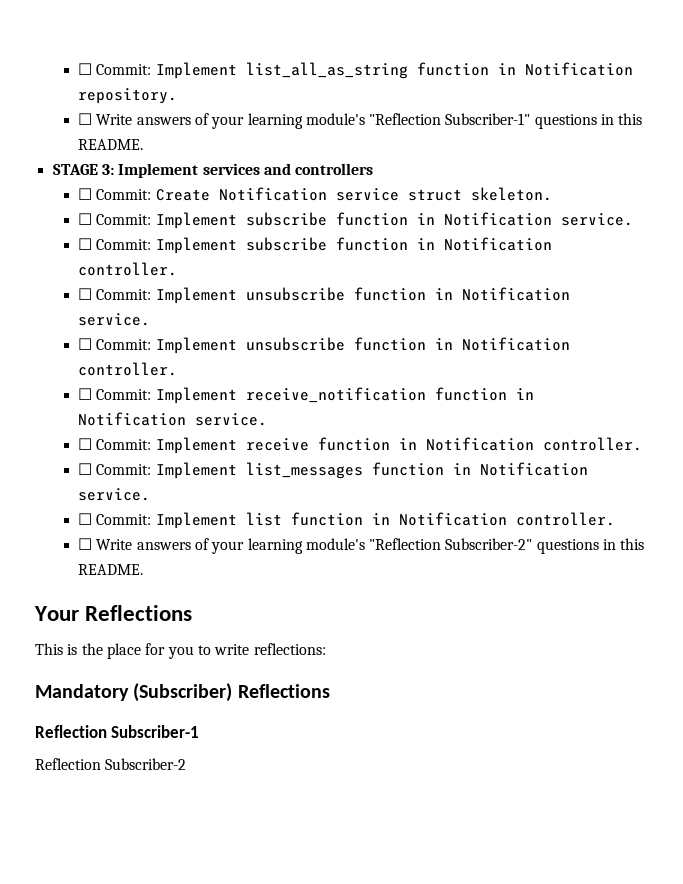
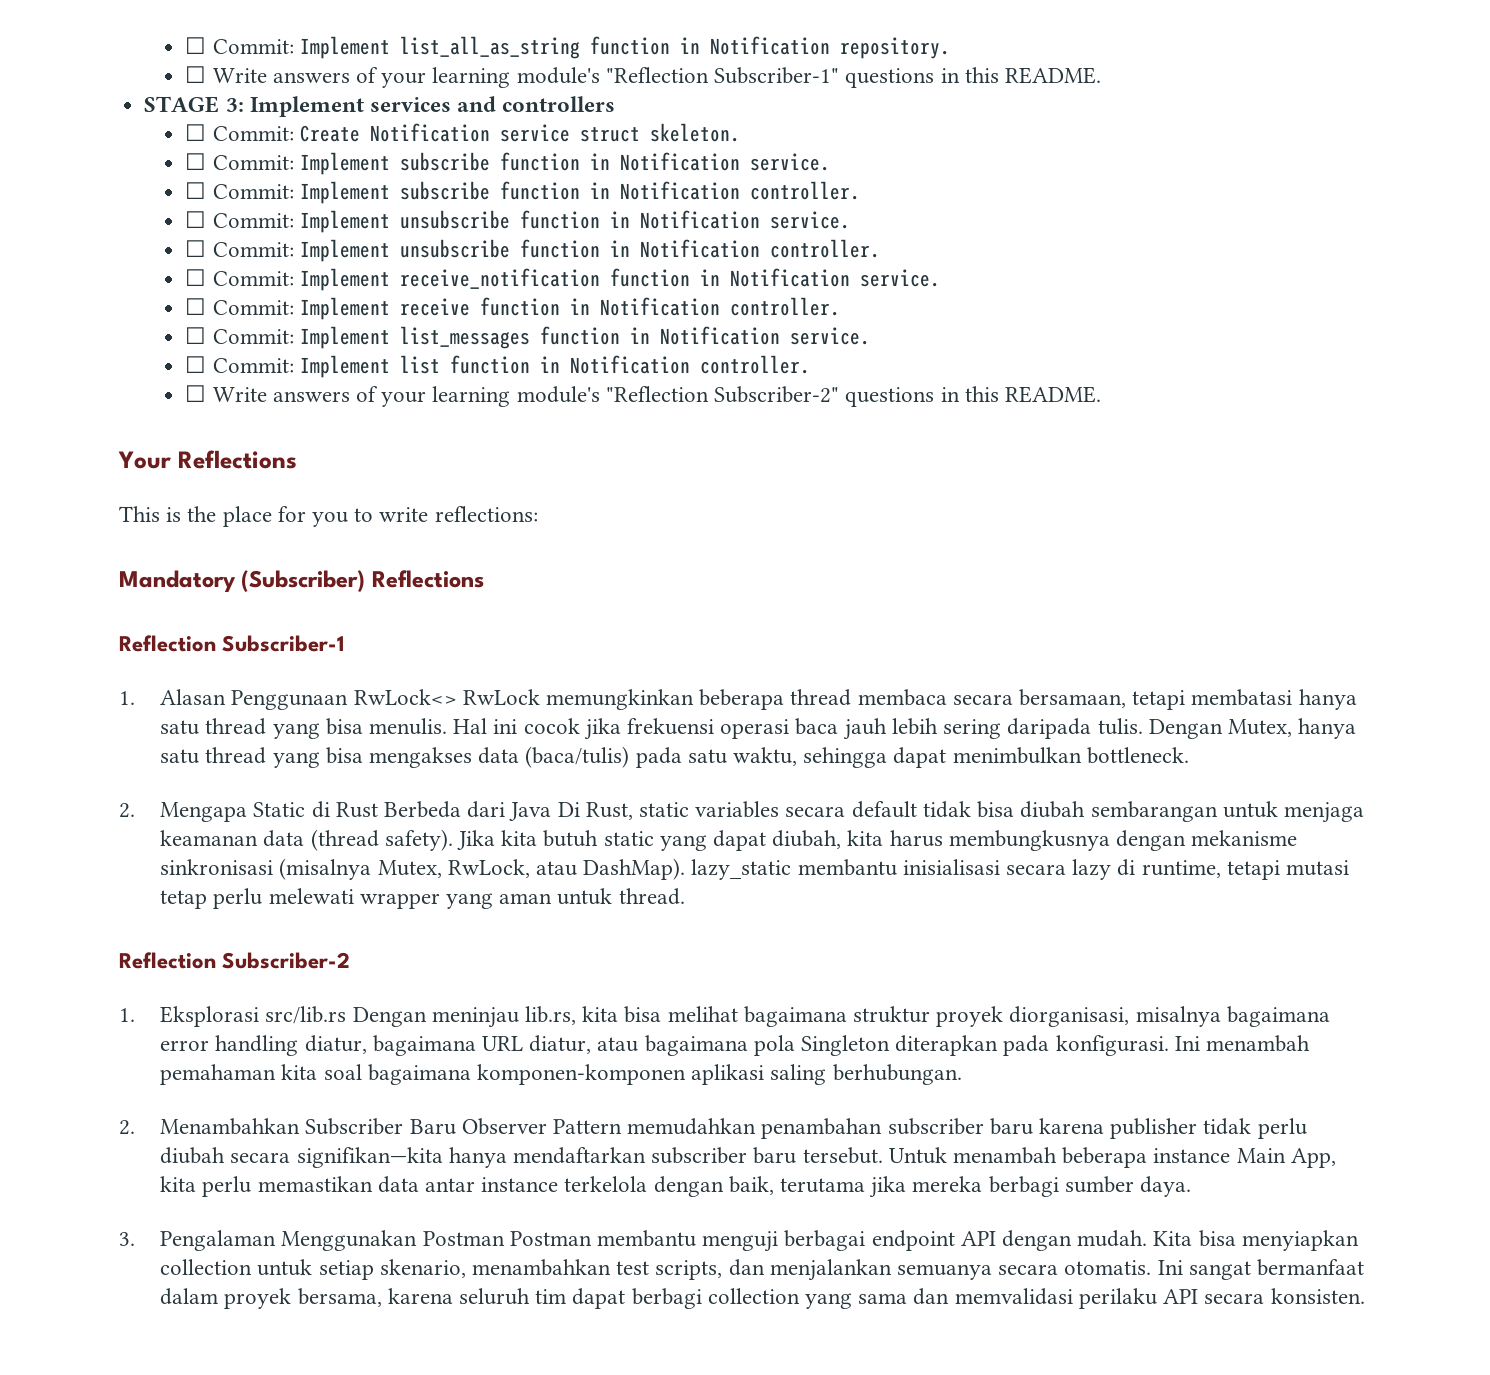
+ 1. Alasan Penggunaan RwLock<> RwLock memungkinkan beberapa thread membaca secara bersamaan, tetapi membatasi hanya satu thread yang bisa menulis. Hal ini cocok jika frekuensi operasi baca jauh lebih sering daripada tulis. Dengan Mutex, hanya satu thread yang bisa mengakses data (baca/tulis) pada satu waktu, sehingga dapat menimbulkan bottleneck.
+ 2. Mengapa Static di Rust Berbeda dari Java Di Rust, static variables secara default tidak bisa diubah sembarangan untuk menjaga keamanan data (thread safety). Jika kita butuh static yang dapat diubah, kita harus membungkusnya dengan mekanisme sinkronisasi (misalnya Mutex, RwLock, atau DashMap). lazy_static membantu inisialisasi secara lazy di runtime, tetapi mutasi tetap perlu melewati wrapper yang aman untuk thread.
  Reflection Subscriber-2
+ 1. Eksplorasi src/lib.rs Dengan meninjau lib.rs, kita bisa melihat bagaimana struktur proyek diorganisasi, misalnya bagaimana error handling diatur, bagaimana URL diatur, atau bagaimana pola Singleton diterapkan pada konfigurasi. Ini menambah pemahaman kita soal bagaimana komponen-komponen aplikasi saling berhubungan.
+ 2. Menambahkan Subscriber Baru Observer Pattern memudahkan penambahan subscriber baru karena publisher tidak perlu diubah secara signifikan—kita hanya mendaftarkan subscriber baru tersebut. Untuk menambah beberapa instance Main App, kita perlu memastikan data antar instance terkelola dengan baik, terutama jika mereka berbagi sumber daya.
+ 3. Pengalaman Menggunakan Postman Postman membantu menguji berbagai endpoint API dengan mudah. Kita bisa menyiapkan collection untuk setiap skenario, menambahkan test scripts, dan menjalankan semuanya secara otomatis. Ini sangat bermanfaat dalam proyek bersama, karena seluruh tim dapat berbagi collection yang sama dan memvalidasi perilaku API secara konsisten.

